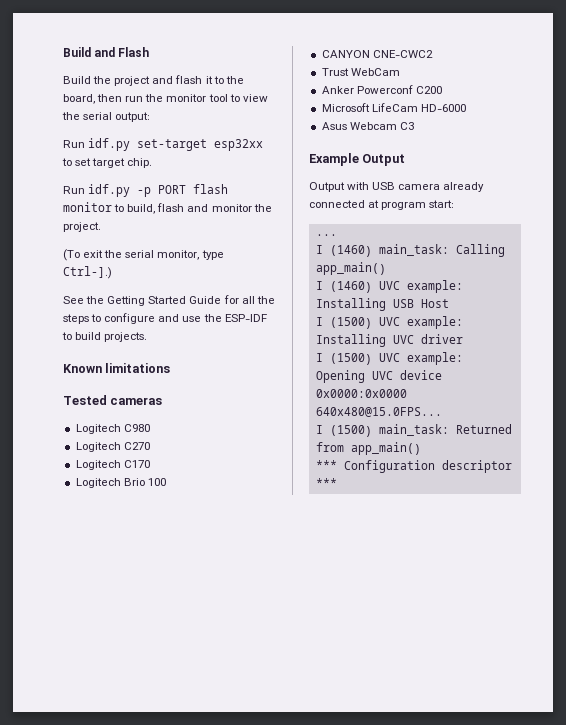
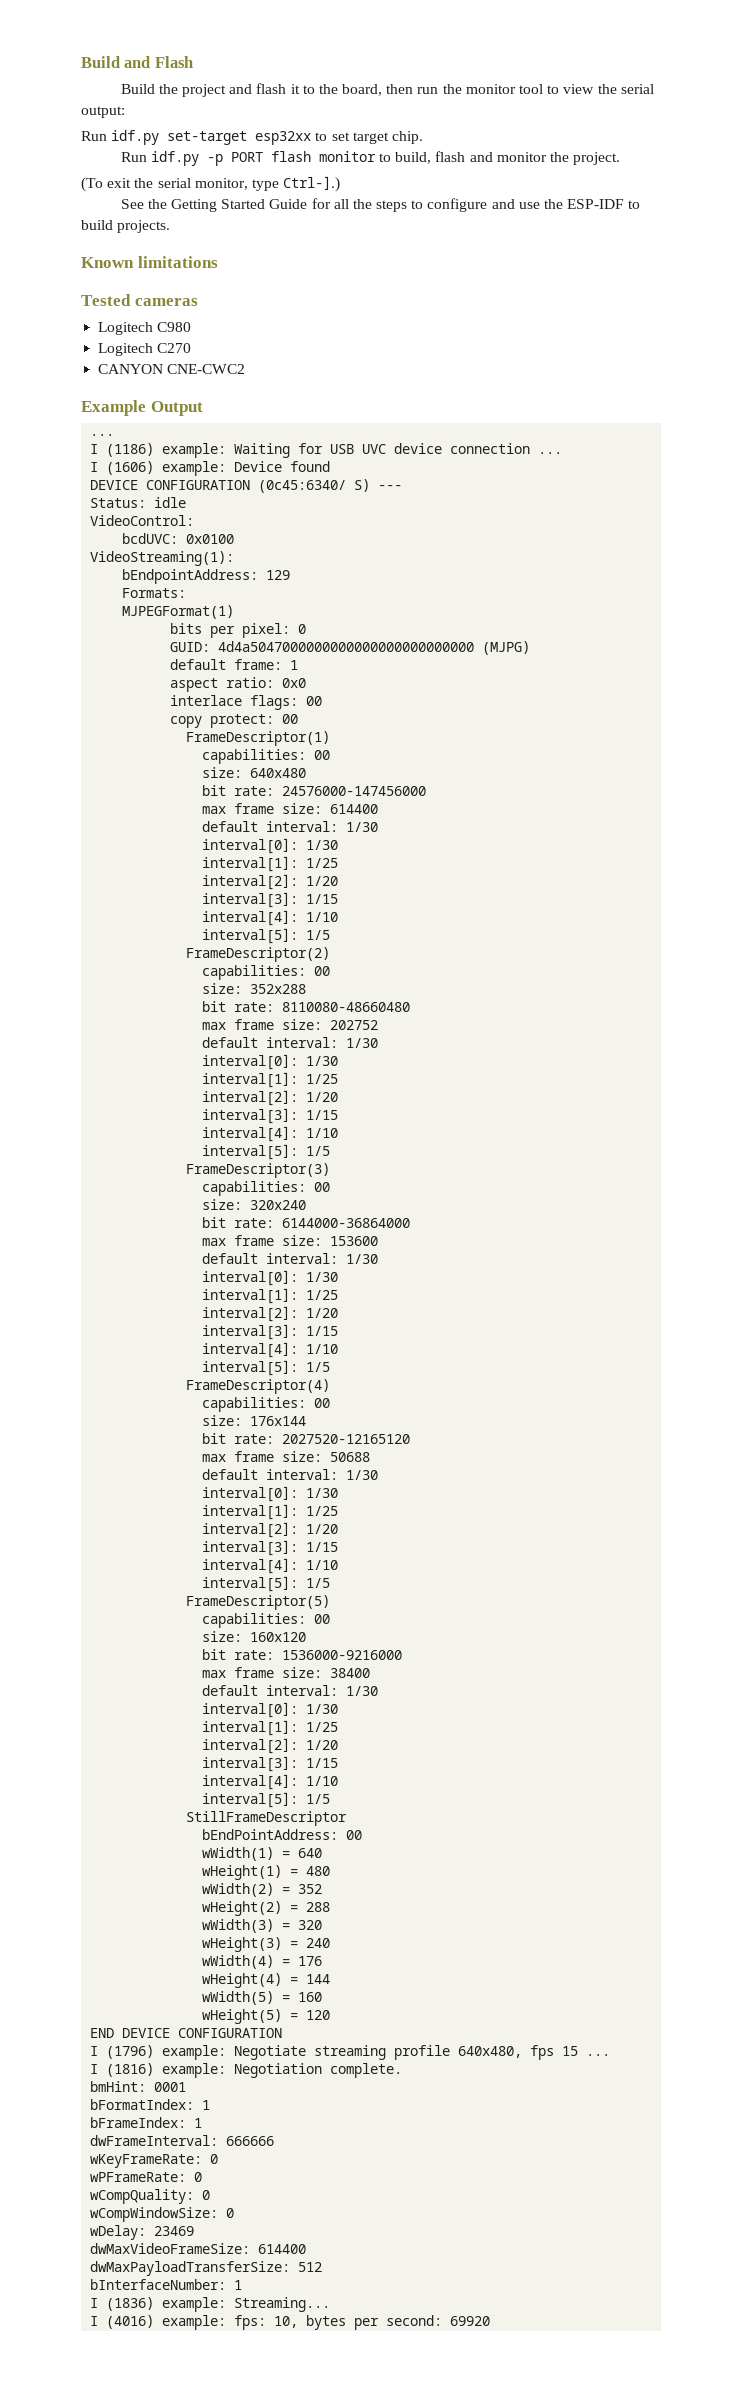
- Logitech C170
- Logitech Brio 100
  CANYON CNE-CWC2
- Trust WebCam
- Anker Powerconf C200
- Microsoft LifeCam HD-6000
- Asus Webcam C3
  Example Output
- Output with USB camera already connected at program start:
  ...
- I (1460) main_task: Calling app_main()
- I (1460) UVC example: Installing USB Host
- I (1500) UVC example: Installing UVC driver
- I (1500) UVC example: Opening UVC device 0x0000:0x0000 640x480@15.0FPS...
- I (1500) main_task: Returned from app_main()
- *** Configuration descriptor ***
+ I (1186) example: Waiting for USB UVC device connection ...
+ I (1606) example: Device found
+ DEVICE CONFIGURATION (0c45:6340/ S) ---
+ Status: idle
+ VideoControl:
+ bcdUVC: 0x0100
+ VideoStreaming(1):
+ bEndpointAddress: 129
+ Formats:
+ MJPEGFormat(1)
+ bits per pixel: 0
+ GUID: 4d4a5047000000000000000000000000 (MJPG)
+ default frame: 1
+ aspect ratio: 0x0
+ interlace flags: 00
+ copy protect: 00
+ FrameDescriptor(1)
+ capabilities: 00
+ size: 640x480
+ bit rate: 24576000-147456000
+ max frame size: 614400
+ default interval: 1/30
+ interval[0]: 1/30
+ interval[1]: 1/25
+ interval[2]: 1/20
+ interval[3]: 1/15
+ interval[4]: 1/10
+ interval[5]: 1/5
+ FrameDescriptor(2)
+ capabilities: 00
+ size: 352x288
+ bit rate: 8110080-48660480
+ max frame size: 202752
+ default interval: 1/30
+ interval[0]: 1/30
+ interval[1]: 1/25
+ interval[2]: 1/20
+ interval[3]: 1/15
+ interval[4]: 1/10
+ interval[5]: 1/5
+ FrameDescriptor(3)
+ capabilities: 00
+ size: 320x240
+ bit rate: 6144000-36864000
+ max frame size: 153600
+ default interval: 1/30
+ interval[0]: 1/30
+ interval[1]: 1/25
+ interval[2]: 1/20
+ interval[3]: 1/15
+ interval[4]: 1/10
+ interval[5]: 1/5
+ FrameDescriptor(4)
+ capabilities: 00
+ size: 176x144
+ bit rate: 2027520-12165120
+ max frame size: 50688
+ default interval: 1/30
+ interval[0]: 1/30
+ interval[1]: 1/25
+ interval[2]: 1/20
+ interval[3]: 1/15
+ interval[4]: 1/10
+ interval[5]: 1/5
+ FrameDescriptor(5)
+ capabilities: 00
+ size: 160x120
+ bit rate: 1536000-9216000
+ max frame size: 38400
+ default interval: 1/30
+ interval[0]: 1/30
+ interval[1]: 1/25
+ interval[2]: 1/20
+ interval[3]: 1/15
+ interval[4]: 1/10
+ interval[5]: 1/5
+ StillFrameDescriptor
+ bEndPointAddress: 00
+ wWidth(1) = 640
+ wHeight(1) = 480
+ wWidth(2) = 352
+ wHeight(2) = 288
+ wWidth(3) = 320
+ wHeight(3) = 240
+ wWidth(4) = 176
+ wHeight(4) = 144
+ wWidth(5) = 160
+ wHeight(5) = 120
+ END DEVICE CONFIGURATION
+ I (1796) example: Negotiate streaming profile 640x480, fps 15 ...
+ I (1816) example: Negotiation complete.
+ bmHint: 0001
+ bFormatIndex: 1
+ bFrameIndex: 1
+ dwFrameInterval: 666666
+ wKeyFrameRate: 0
+ wPFrameRate: 0
+ wCompQuality: 0
+ wCompWindowSize: 0
+ wDelay: 23469
+ dwMaxVideoFrameSize: 614400
+ dwMaxPayloadTransferSize: 512
+ bInterfaceNumber: 1
+ I (1836) example: Streaming...
+ I (4016) example: fps: 10, bytes per second: 69920

